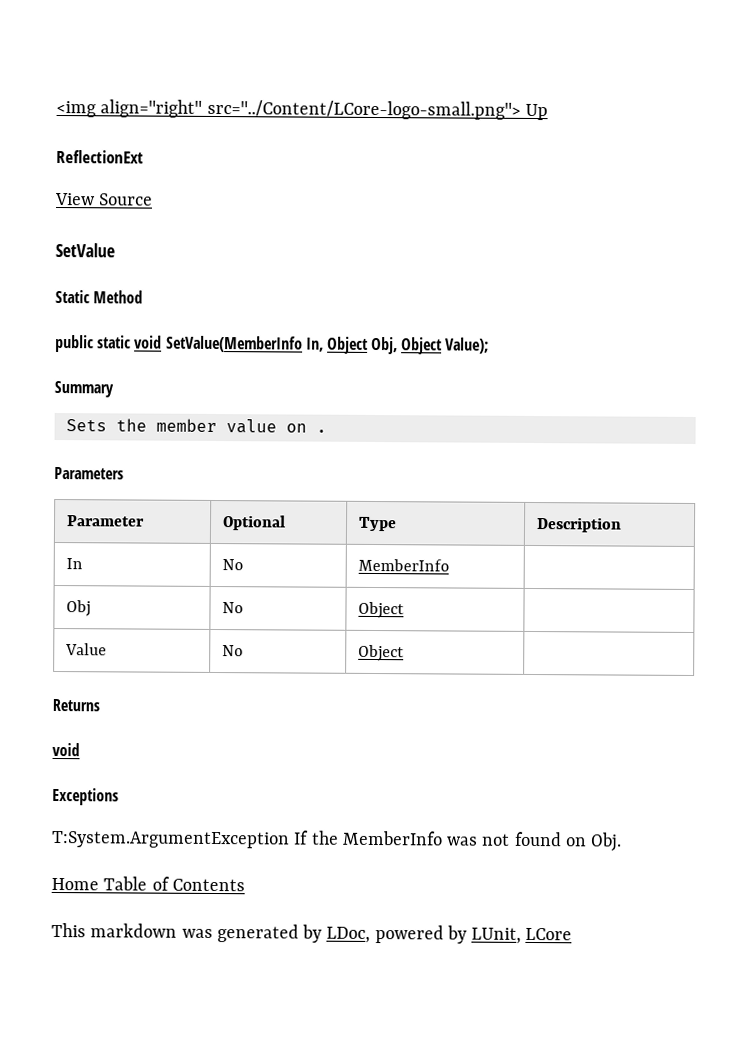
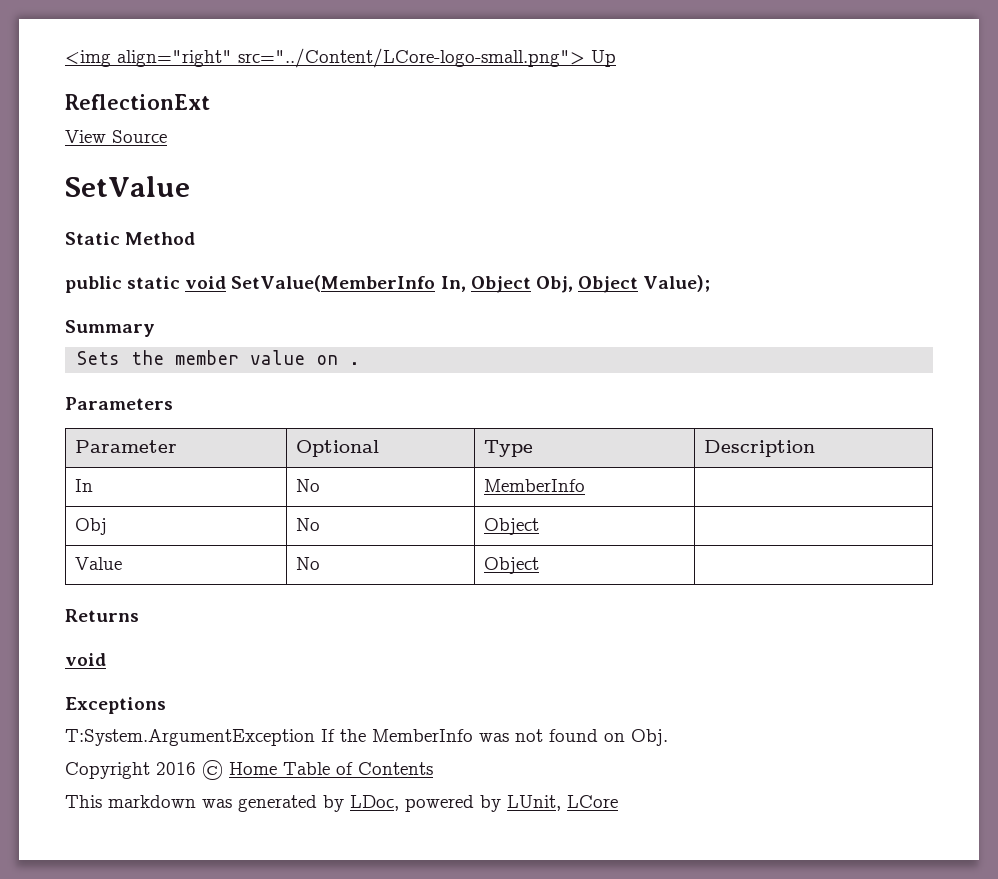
- Home Table of Contents
+ Copyright 2016 © Home Table of Contents

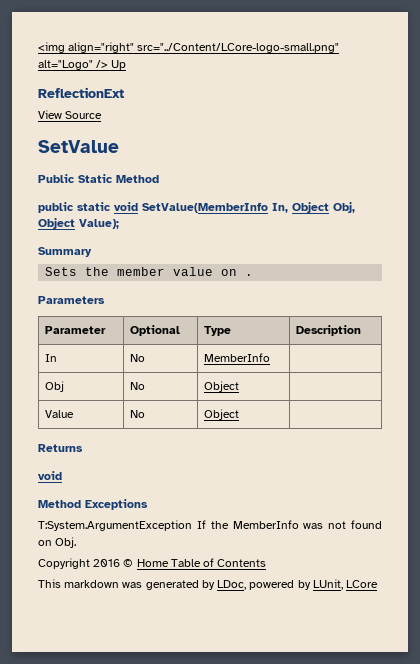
- <img align="right" src="../Content/LCore-logo-small.png"> Up
+ <img align="right" src="../Content/LCore-logo-small.png" alt="Logo" /> Up
- Static Method
+ Public Static Method
- Exceptions
+ Method Exceptions

